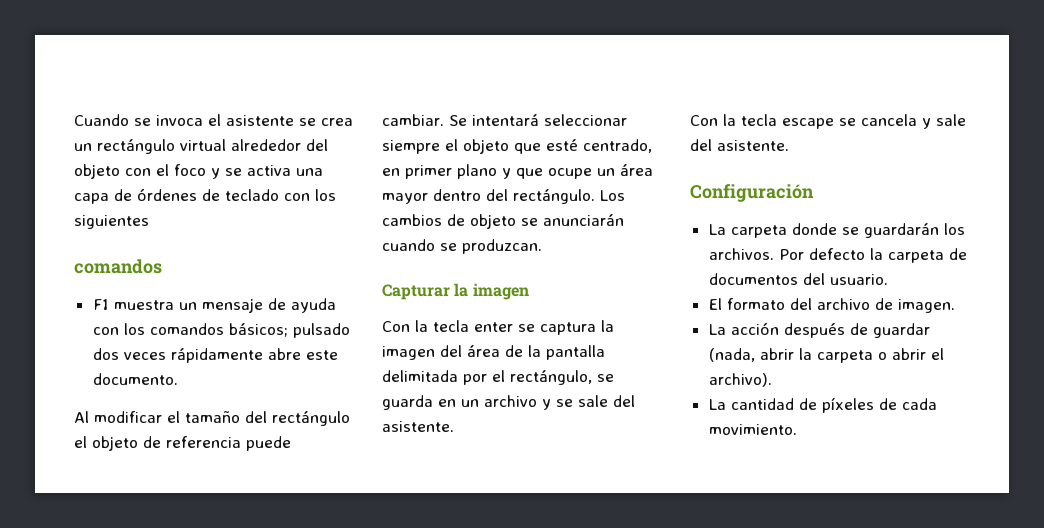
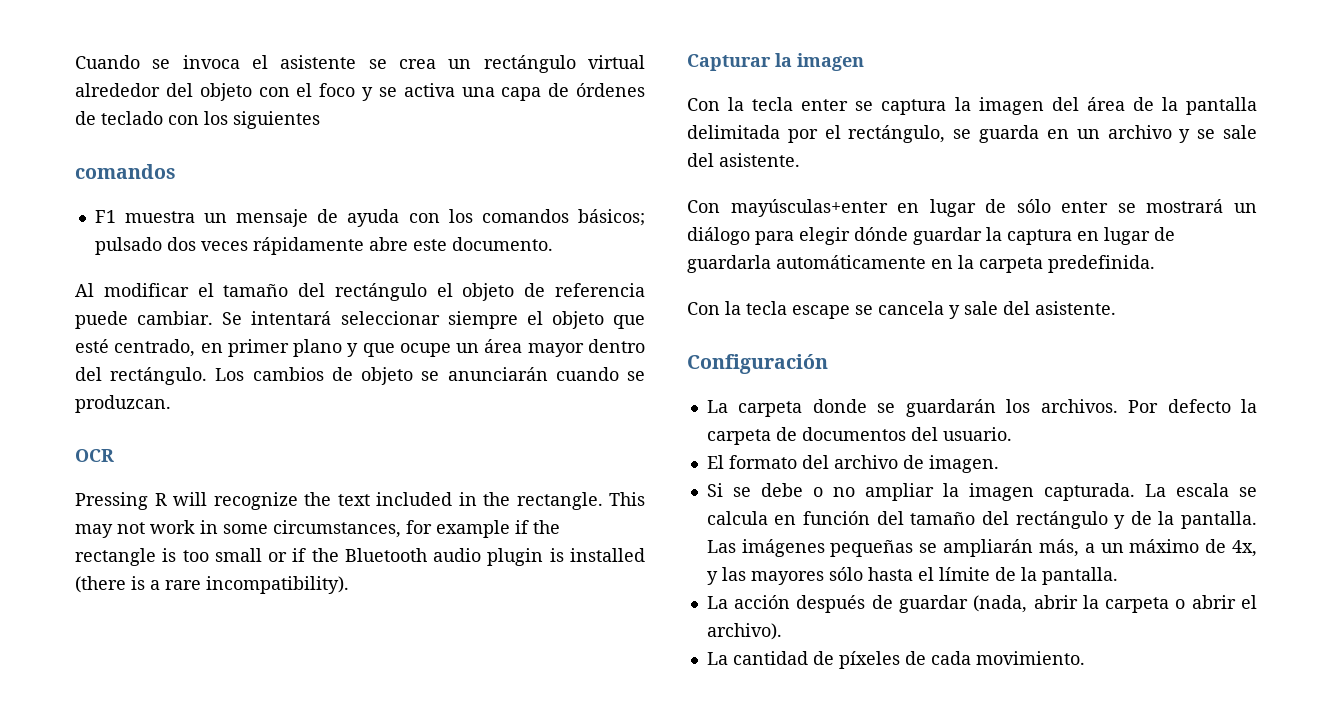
+ OCR
+ Pressing R will recognize the text included in the rectangle. This may not work in some circumstances, for example if the rectangle is too small or if the Bluetooth audio plugin is installed (there is a rare incompatibility).
+ Con mayúsculas+enter en lugar de sólo enter se mostrará un diálogo para elegir dónde guardar la captura en lugar de guardarla automáticamente en la carpeta predefinida.
+ Si se debe o no ampliar la imagen capturada. La escala se calcula en función del tamaño del rectángulo y de la pantalla. Las imágenes pequeñas se ampliarán más, a un máximo de 4x, y las mayores sólo hasta el límite de la pantalla.

